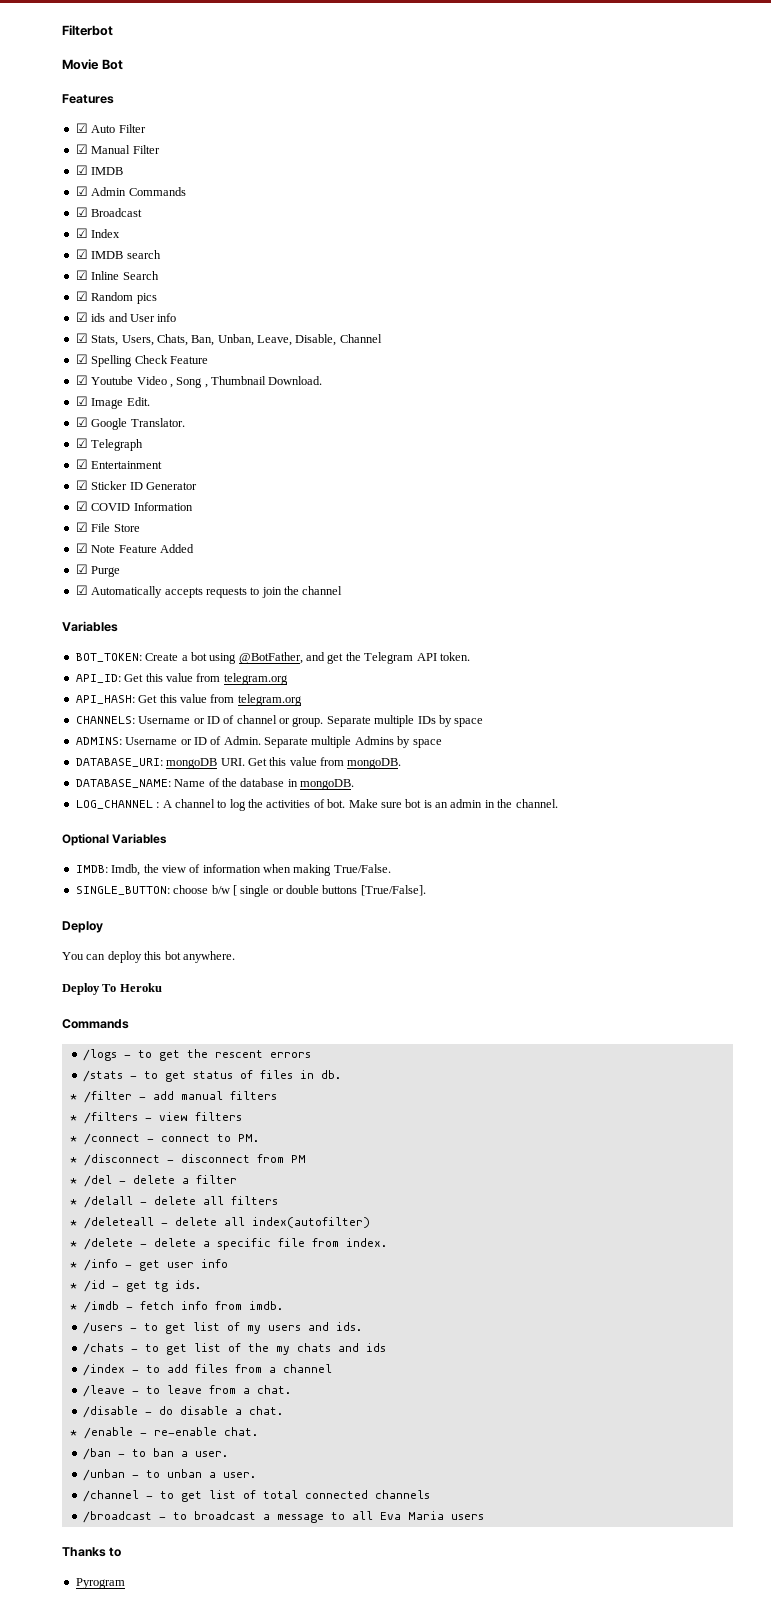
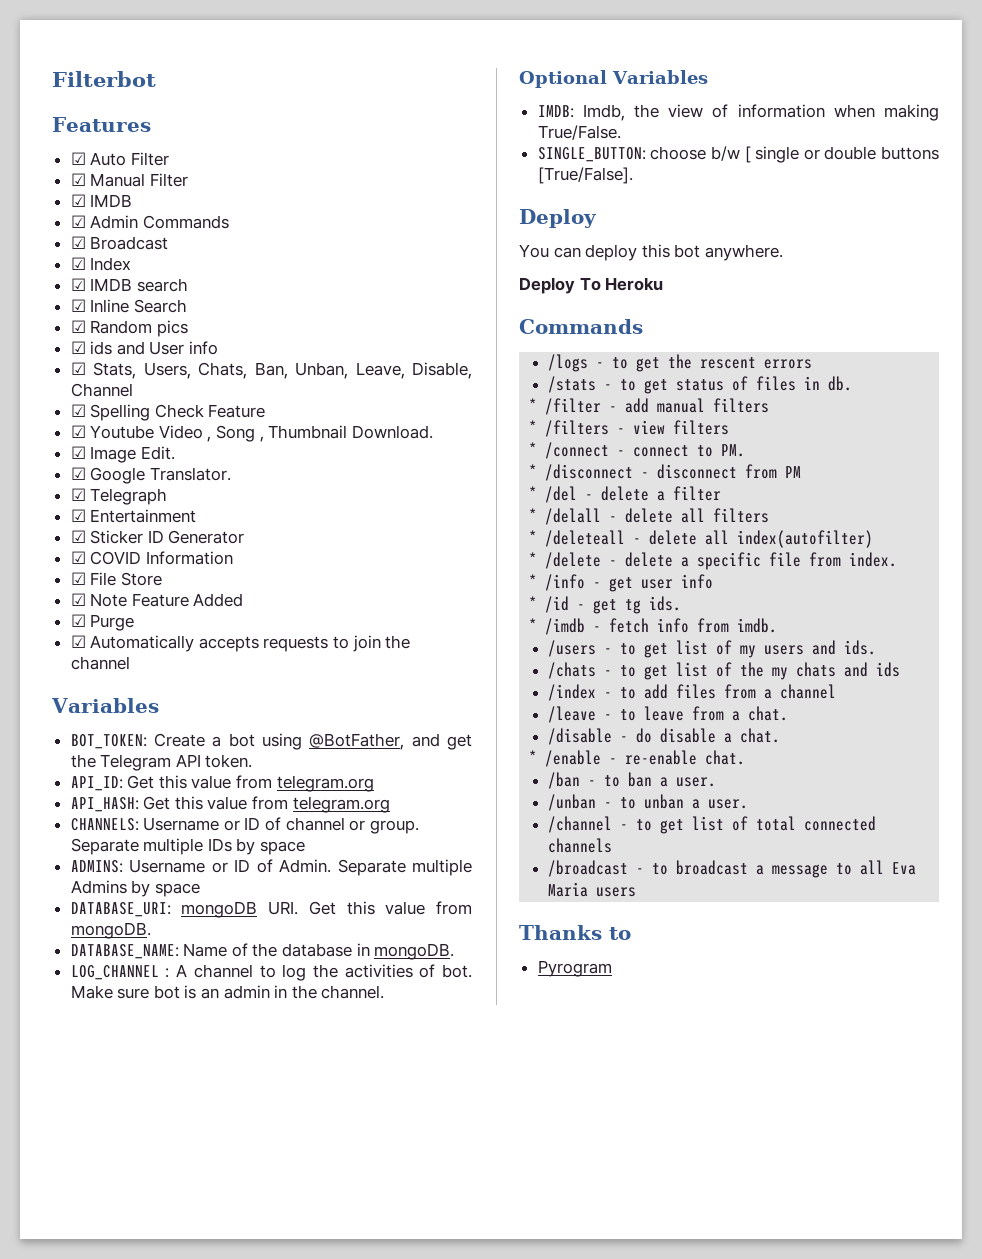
- Movie Bot

